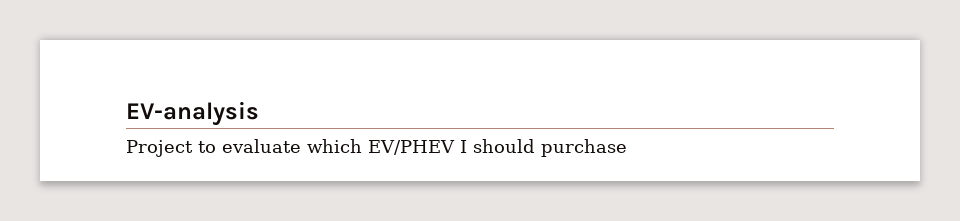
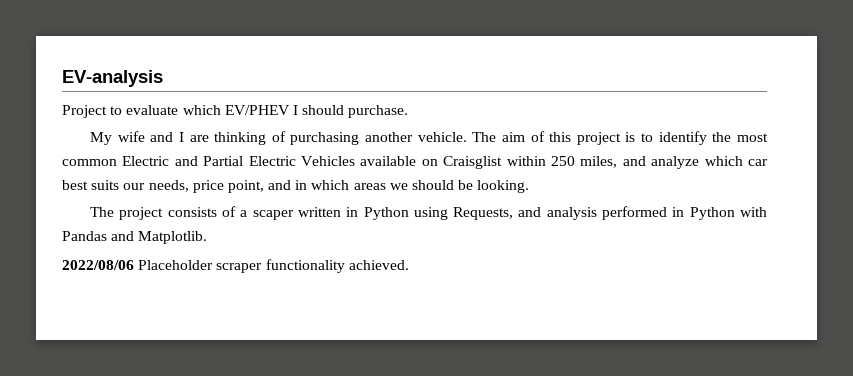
- Project to evaluate which EV/PHEV I should purchase
+ Project to evaluate which EV/PHEV I should purchase.
+ My wife and I are thinking of purchasing another vehicle. The aim of this project is to identify the most common Electric and Partial Electric Vehicles available on Craisglist within 250 miles, and analyze which car best suits our needs, price point, and in which areas we should be looking.
+ The project consists of a scaper written in Python using Requests, and analysis performed in Python with Pandas and Matplotlib.
+ 2022/08/06 Placeholder scraper functionality achieved.

